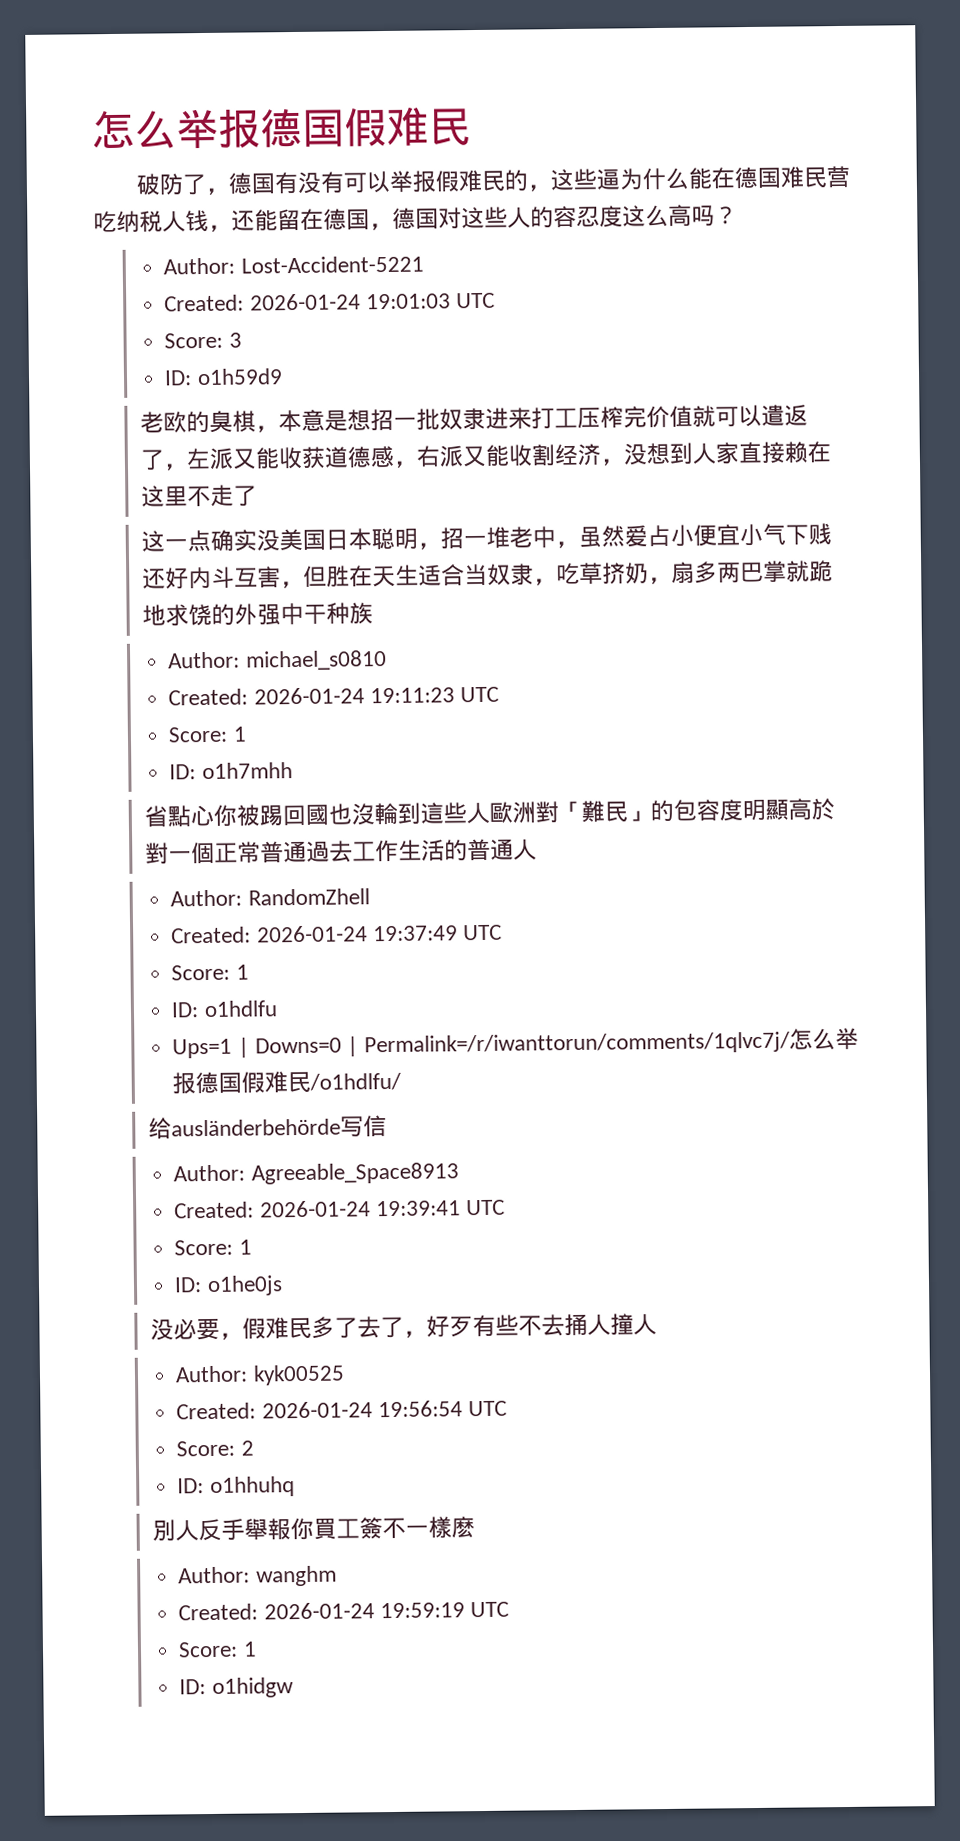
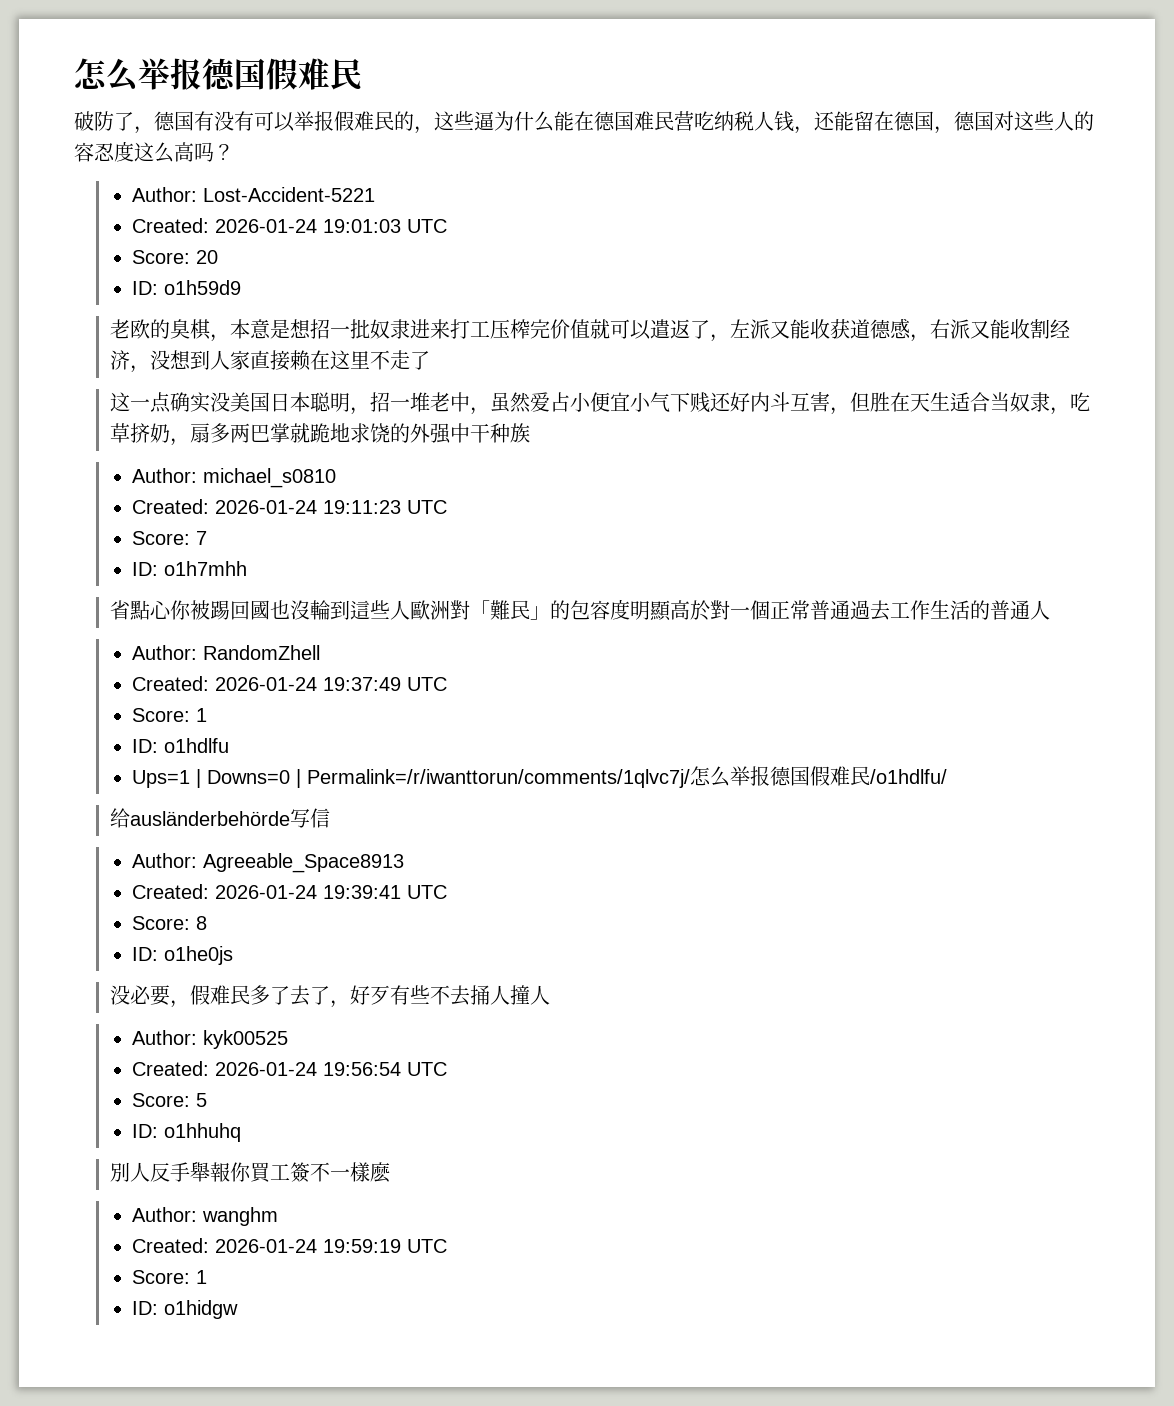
- Score: 3
+ Score: 20
  Created: 2026-01-24 19:11:23 UTC
- Score: 1
+ Score: 7
  Created: 2026-01-24 19:39:41 UTC
- Score: 1
+ Score: 8
- Score: 2
+ Score: 5

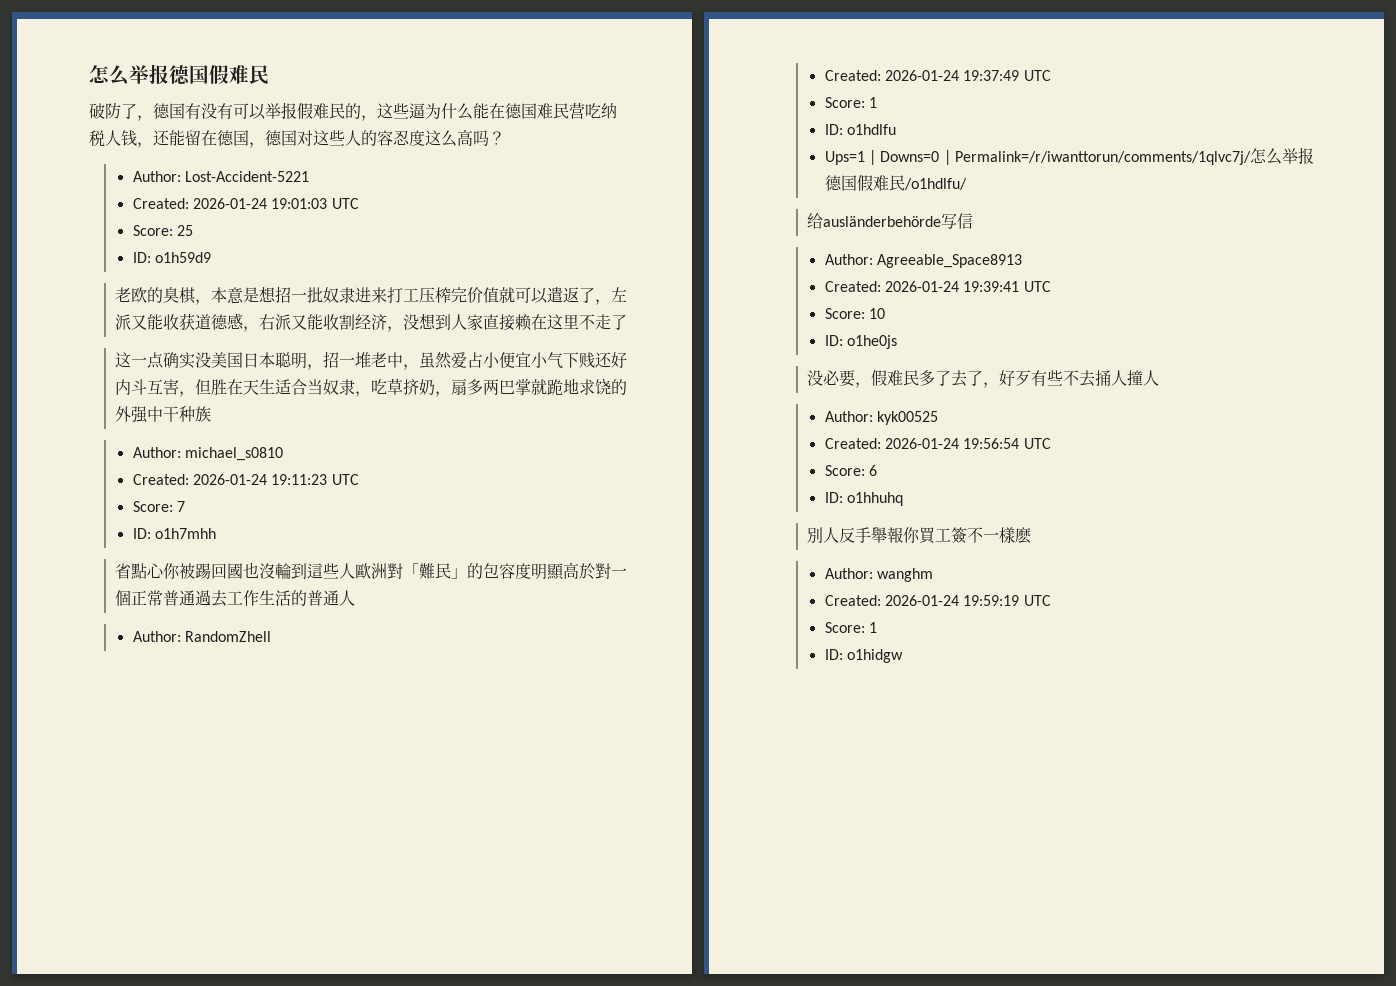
- Score: 20
+ Score: 25
- Score: 8
+ Score: 10
- Score: 5
+ Score: 6

